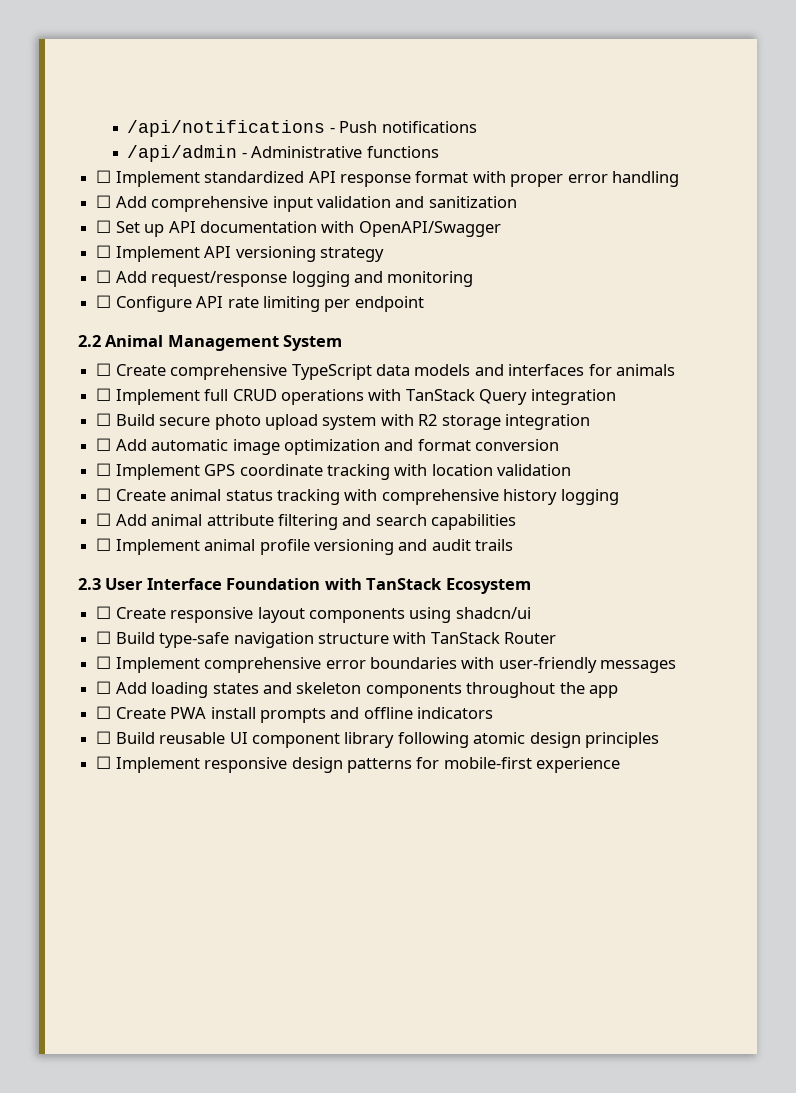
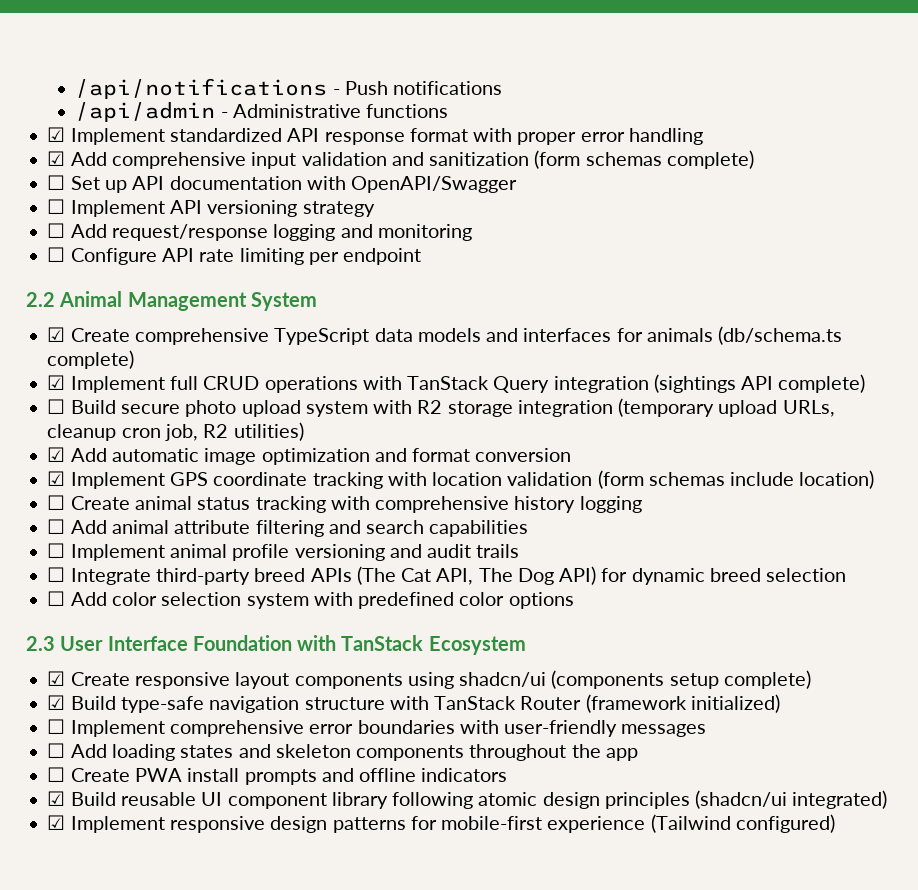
- ☐ Implement standardized API response format with proper error handling
+ ☑ Implement standardized API response format with proper error handling
- ☐ Add comprehensive input validation and sanitization
+ ☑ Add comprehensive input validation and sanitization (form schemas complete)
- ☐ Create comprehensive TypeScript data models and interfaces for animals
- ☐ Implement full CRUD operations with TanStack Query integration
+ ☑ Create comprehensive TypeScript data models and interfaces for animals (db/schema.ts complete)
+ ☑ Implement full CRUD operations with TanStack Query integration (sightings API complete)
- ☐ Build secure photo upload system with R2 storage integration
- ☐ Add automatic image optimization and format conversion
+ ☐ Build secure photo upload system with R2 storage integration (temporary upload URLs, cleanup cron job, R2 utilities)
+ ☑ Add automatic image optimization and format conversion
- ☐ Implement GPS coordinate tracking with location validation
+ ☑ Implement GPS coordinate tracking with location validation (form schemas include location)
+ ☐ Integrate third-party breed APIs (The Cat API, The Dog API) for dynamic breed selection
+ ☐ Add color selection system with predefined color options
- ☐ Create responsive layout components using shadcn/ui
- ☐ Build type-safe navigation structure with TanStack Router
+ ☑ Create responsive layout components using shadcn/ui (components setup complete)
+ ☑ Build type-safe navigation structure with TanStack Router (framework initialized)
- ☐ Build reusable UI component library following atomic design principles
- ☐ Implement responsive design patterns for mobile-first experience
+ ☑ Build reusable UI component library following atomic design principles (shadcn/ui integrated)
+ ☑ Implement responsive design patterns for mobile-first experience (Tailwind configured)

